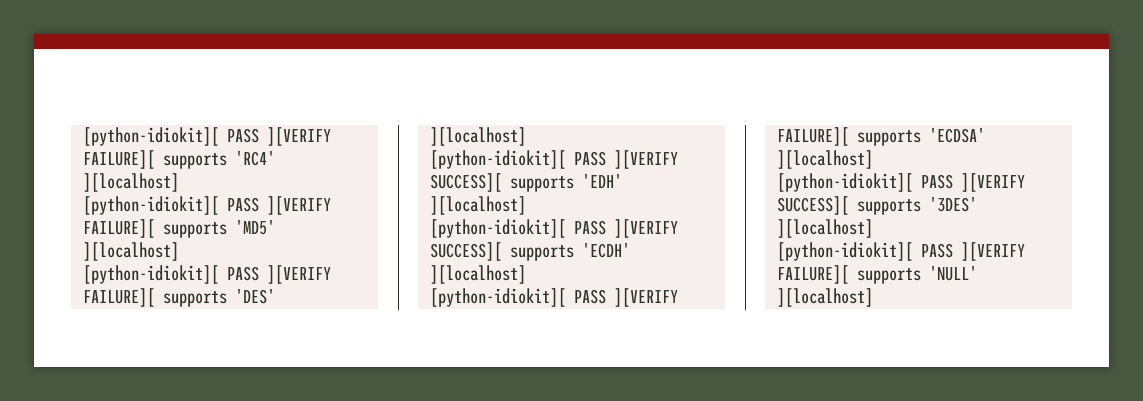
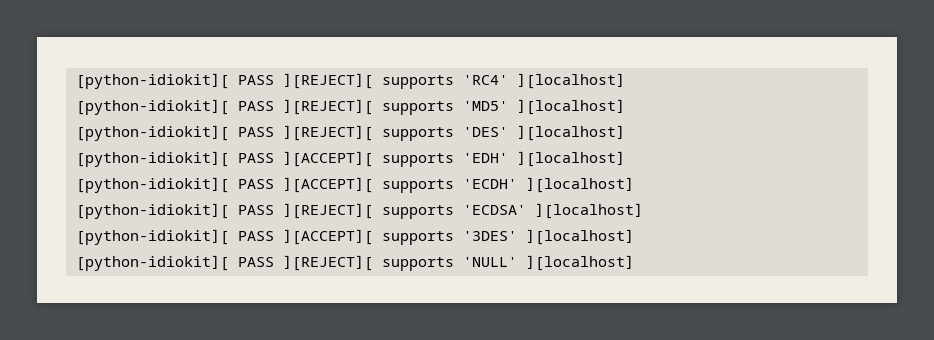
- [python-idiokit][ PASS ][VERIFY FAILURE][ supports 'RC4' ][localhost]
+ [python-idiokit][ PASS ][REJECT][ supports 'RC4' ][localhost]
- [python-idiokit][ PASS ][VERIFY FAILURE][ supports 'MD5' ][localhost]
+ [python-idiokit][ PASS ][REJECT][ supports 'MD5' ][localhost]
- [python-idiokit][ PASS ][VERIFY FAILURE][ supports 'DES' ][localhost]
+ [python-idiokit][ PASS ][REJECT][ supports 'DES' ][localhost]
- [python-idiokit][ PASS ][VERIFY SUCCESS][ supports 'EDH' ][localhost]
+ [python-idiokit][ PASS ][ACCEPT][ supports 'EDH' ][localhost]
- [python-idiokit][ PASS ][VERIFY SUCCESS][ supports 'ECDH' ][localhost]
+ [python-idiokit][ PASS ][ACCEPT][ supports 'ECDH' ][localhost]
- [python-idiokit][ PASS ][VERIFY FAILURE][ supports 'ECDSA' ][localhost]
+ [python-idiokit][ PASS ][REJECT][ supports 'ECDSA' ][localhost]
- [python-idiokit][ PASS ][VERIFY SUCCESS][ supports '3DES' ][localhost]
+ [python-idiokit][ PASS ][ACCEPT][ supports '3DES' ][localhost]
- [python-idiokit][ PASS ][VERIFY FAILURE][ supports 'NULL' ][localhost]
+ [python-idiokit][ PASS ][REJECT][ supports 'NULL' ][localhost]

